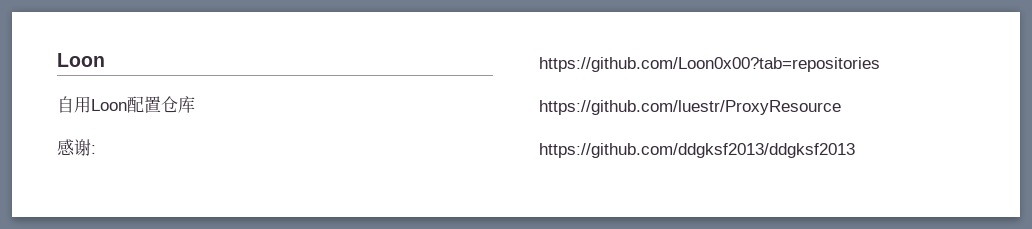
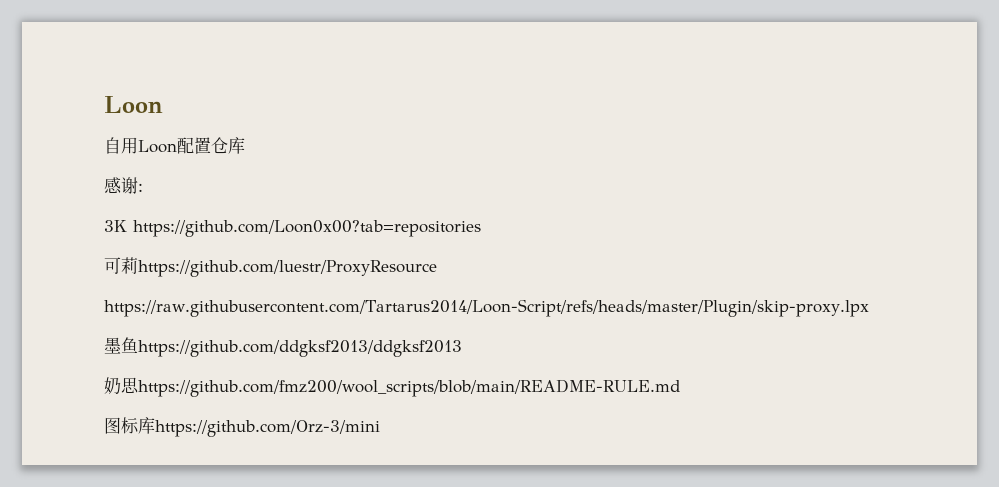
- https://github.com/Loon0x00?tab=repositories
+ 3K https://github.com/Loon0x00?tab=repositories
- https://github.com/luestr/ProxyResource
+ 可莉https://github.com/luestr/ProxyResource
- https://github.com/ddgksf2013/ddgksf2013
+ https://raw.githubusercontent.com/Tartarus2014/Loon-Script/refs/heads/master/Plugin/skip-proxy.lpx
+ 墨鱼https://github.com/ddgksf2013/ddgksf2013
+ 奶思https://github.com/fmz200/wool_scripts/blob/main/README-RULE.md
+ 图标库https://github.com/Orz-3/mini

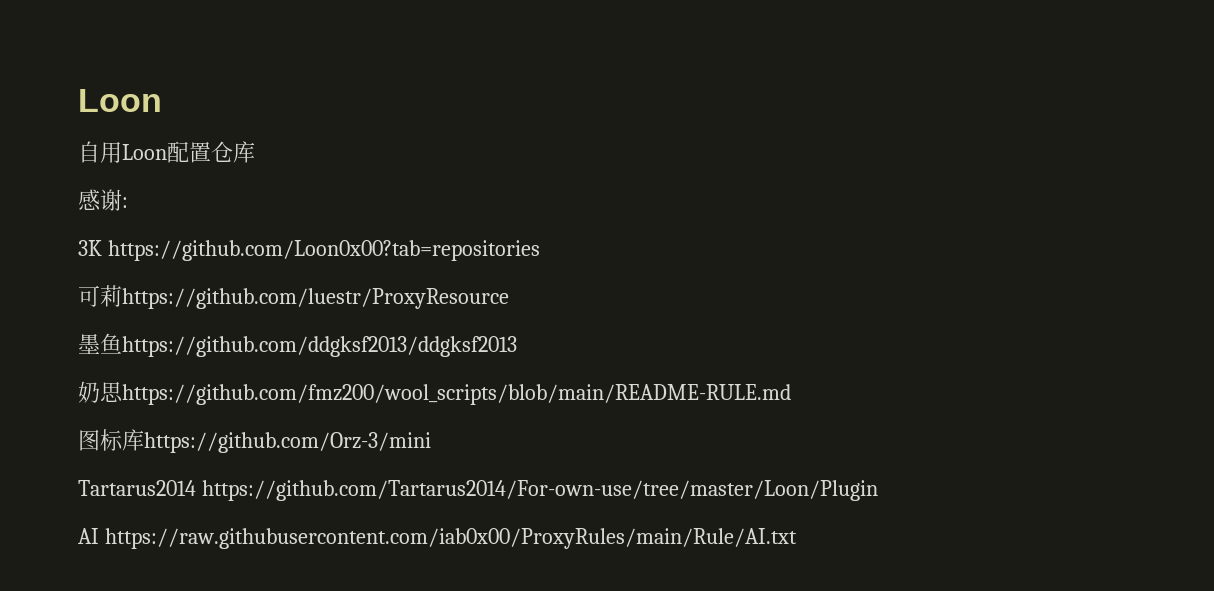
- https://raw.githubusercontent.com/Tartarus2014/Loon-Script/refs/heads/master/Plugin/skip-proxy.lpx
+ Tartarus2014 https://github.com/Tartarus2014/For-own-use/tree/master/Loon/Plugin
+ AI https://raw.githubusercontent.com/iab0x00/ProxyRules/main/Rule/AI.txt

